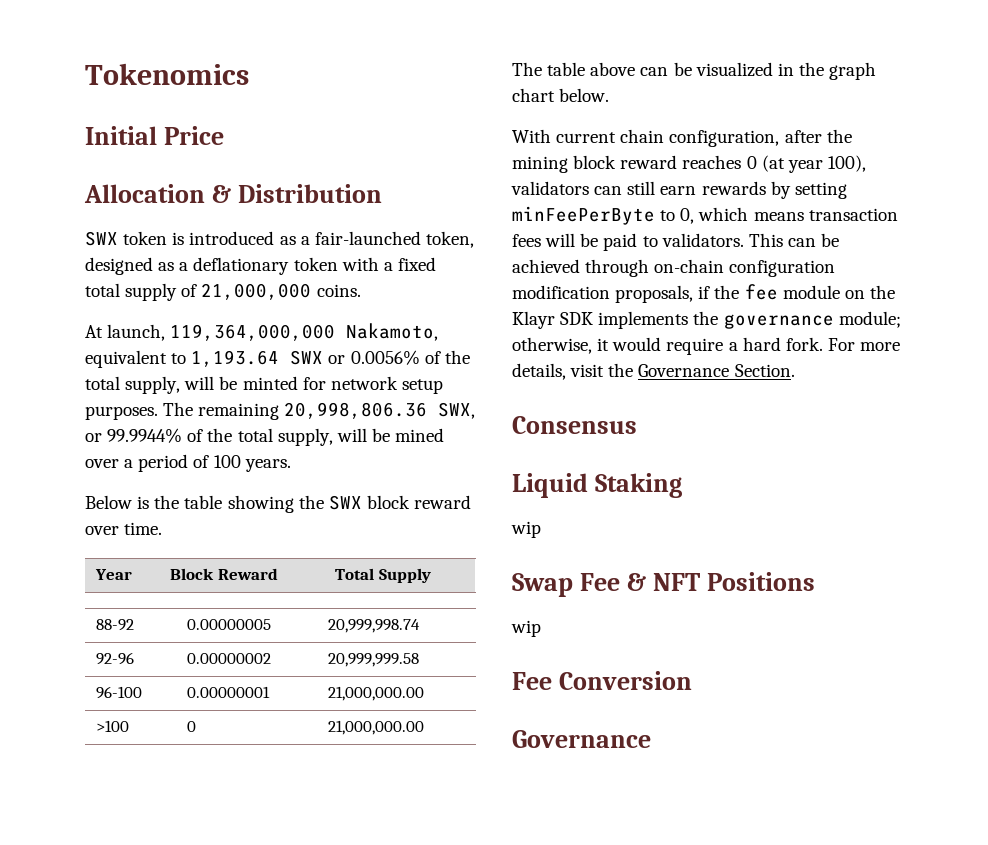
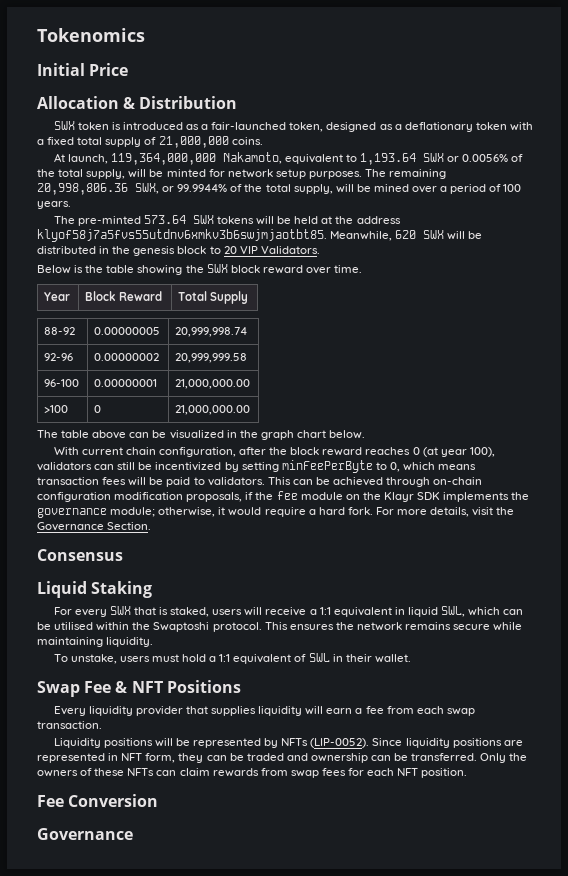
+ The pre-minted 573.64 SWX tokens will be held at the address klyof58j7a5fvs55utdnv6xmkv3b6swjmjaotbt85. Meanwhile, 620 SWX will be distributed in the genesis block to 20 VIP Validators.
- With current chain configuration, after the mining block reward reaches 0 (at year 100), validators can still earn rewards by setting minFeePerByte to 0, which means transaction fees will be paid to validators.
+ With current chain configuration, after the block reward reaches 0 (at year 100), validators can still be incentivized by setting minFeePerByte to 0, which means transaction fees will be paid to validators.
  Liquid Staking
- wip
+ For every SWX that is staked, users will receive a 1:1 equivalent in liquid SWL, which can be utilised within the Swaptoshi protocol. This ensures the network remains secure while maintaining liquidity.
+ To unstake, users must hold a 1:1 equivalent of SWL in their wallet.
  Swap Fee & NFT Positions
- wip
+ Every liquidity provider that supplies liquidity will earn a fee from each swap transaction.
+ Liquidity positions will be represented by NFTs (LIP-0052). Since liquidity positions are represented in NFT form, they can be traded and ownership can be transferred. Only the owners of these NFTs can claim rewards from swap fees for each NFT position.

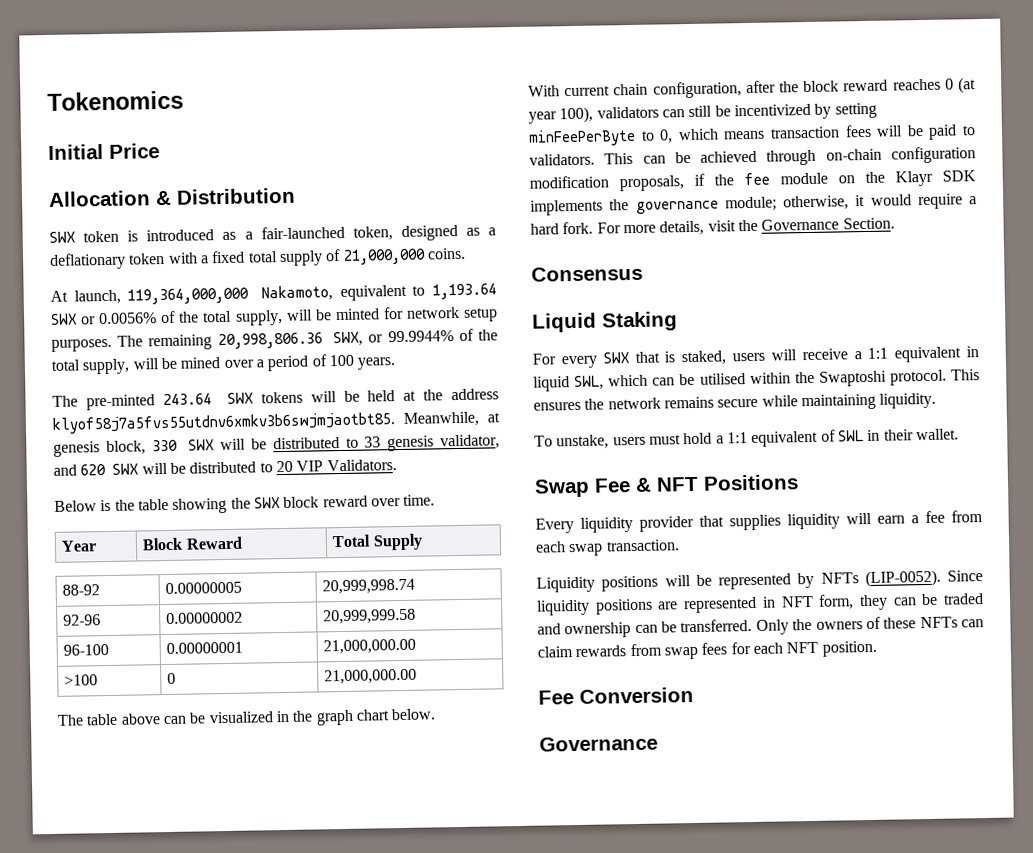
- The pre-minted 573.64 SWX tokens will be held at the address klyof58j7a5fvs55utdnv6xmkv3b6swjmjaotbt85.
+ The pre-minted 243.64 SWX tokens will be held at the address klyof58j7a5fvs55utdnv6xmkv3b6swjmjaotbt85.
- Meanwhile, 620 SWX will be distributed in the genesis block to 20 VIP Validators.
+ Meanwhile, at genesis block, 330 SWX will be distributed to 33 genesis validator, and 620 SWX will be distributed to 20 VIP Validators.

